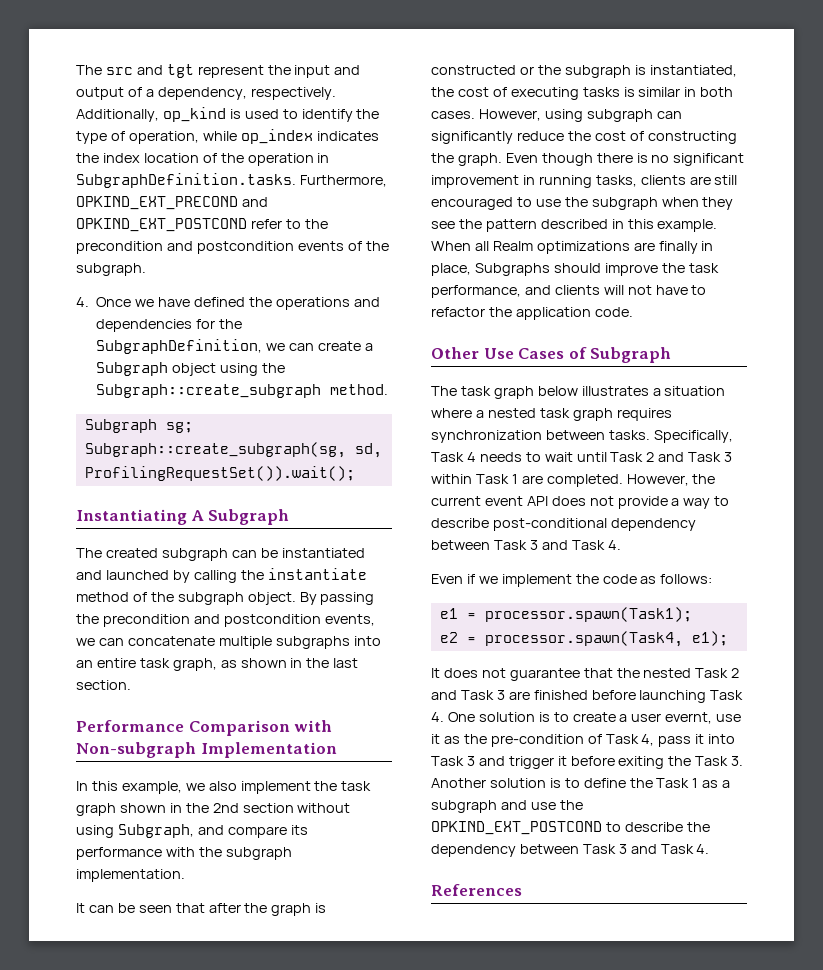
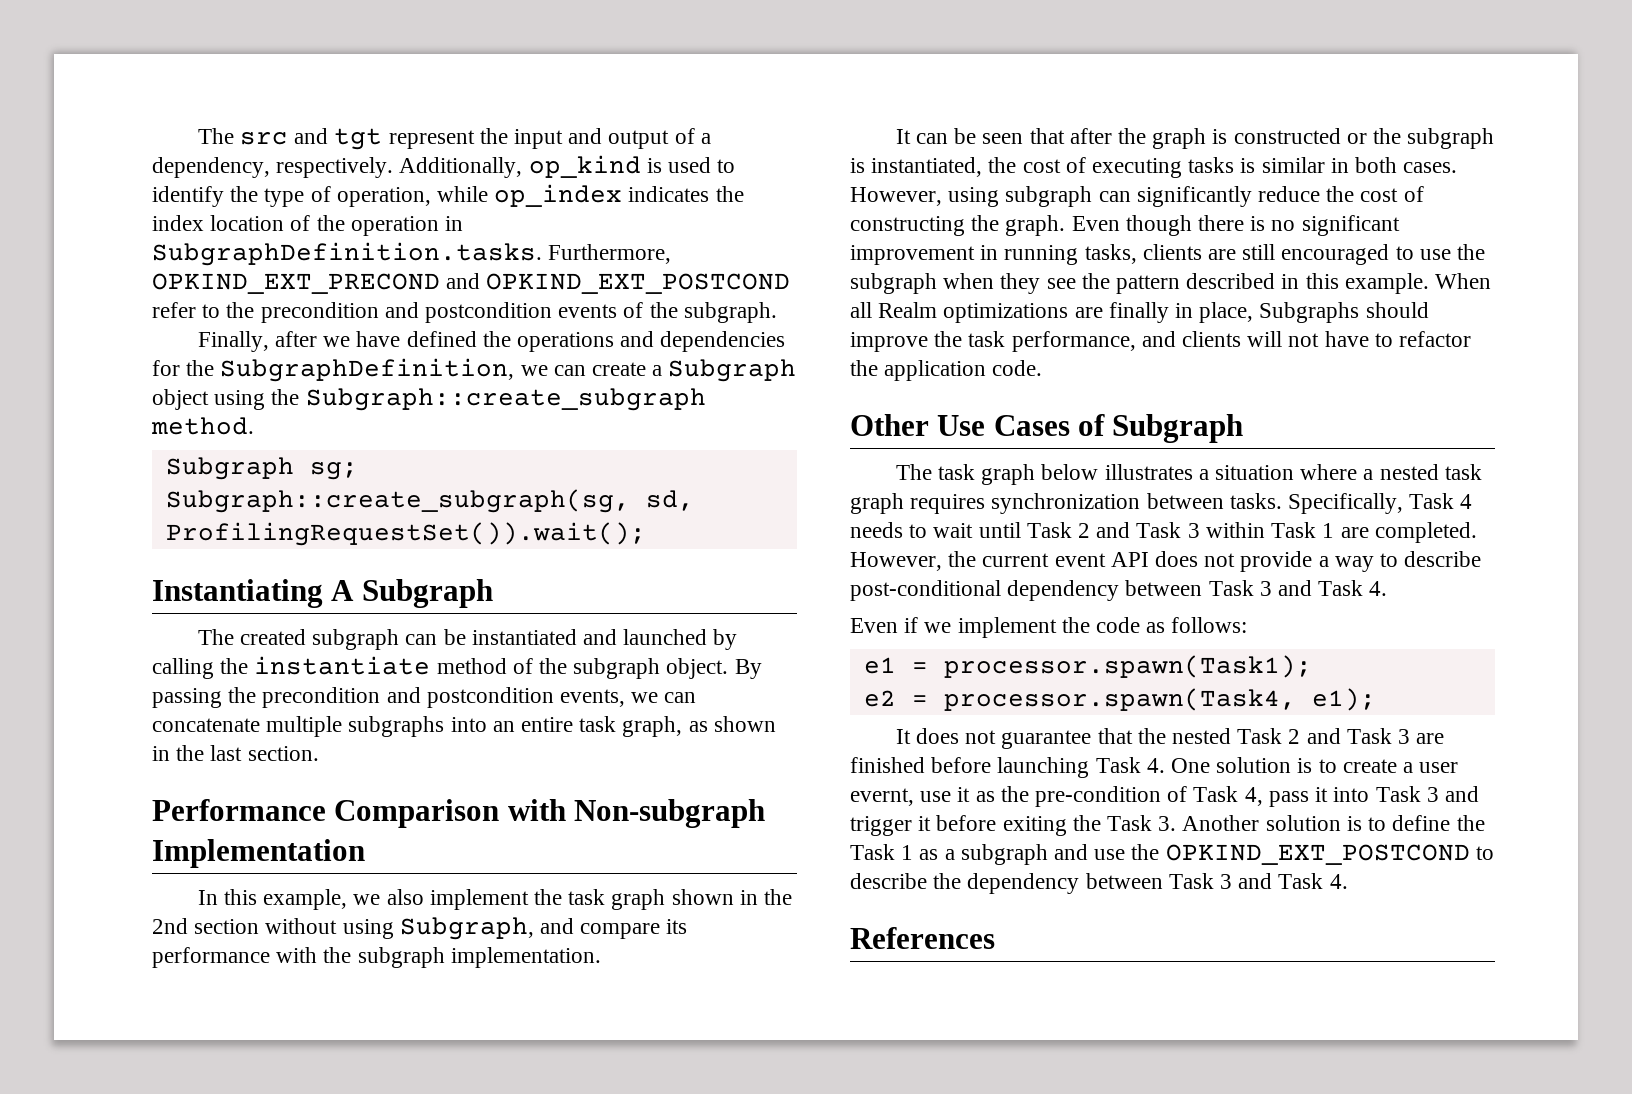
- 4. Once we have defined the operations and dependencies for the SubgraphDefinition, we can create a Subgraph object using the Subgraph::create_subgraph method.
+ Finally, after we have defined the operations and dependencies for the SubgraphDefinition, we can create a Subgraph object using the Subgraph::create_subgraph method.

